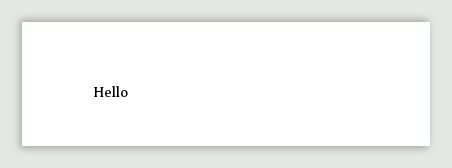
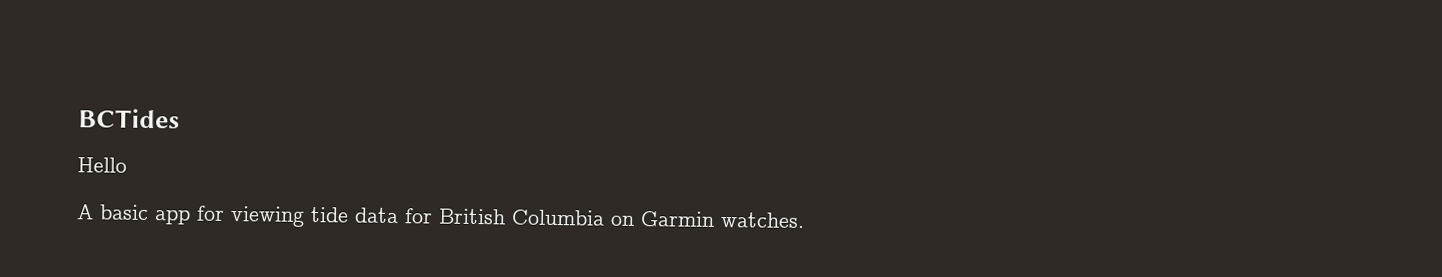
+ BCTides
+ A basic app for viewing tide data for British Columbia on Garmin watches.

